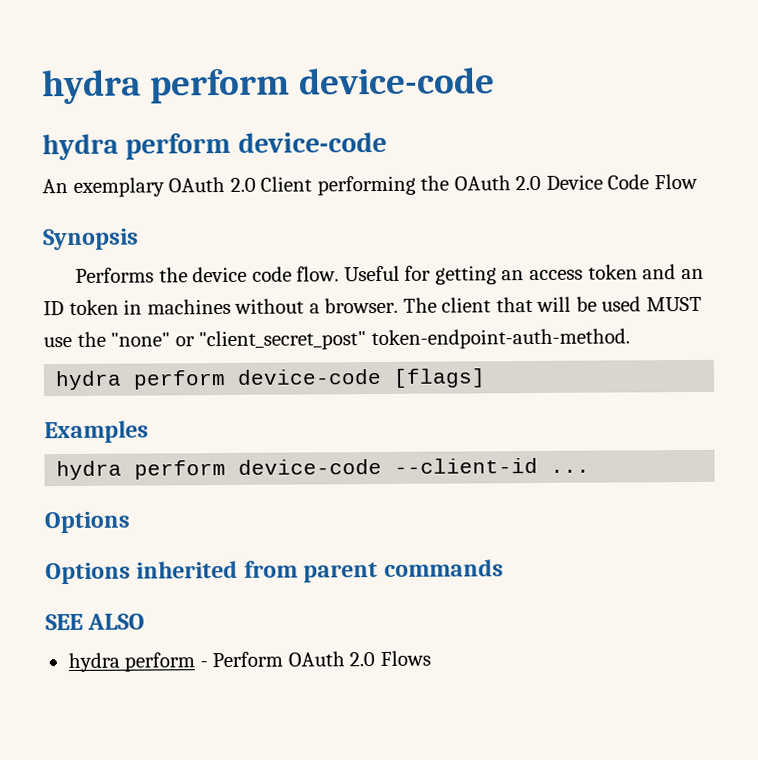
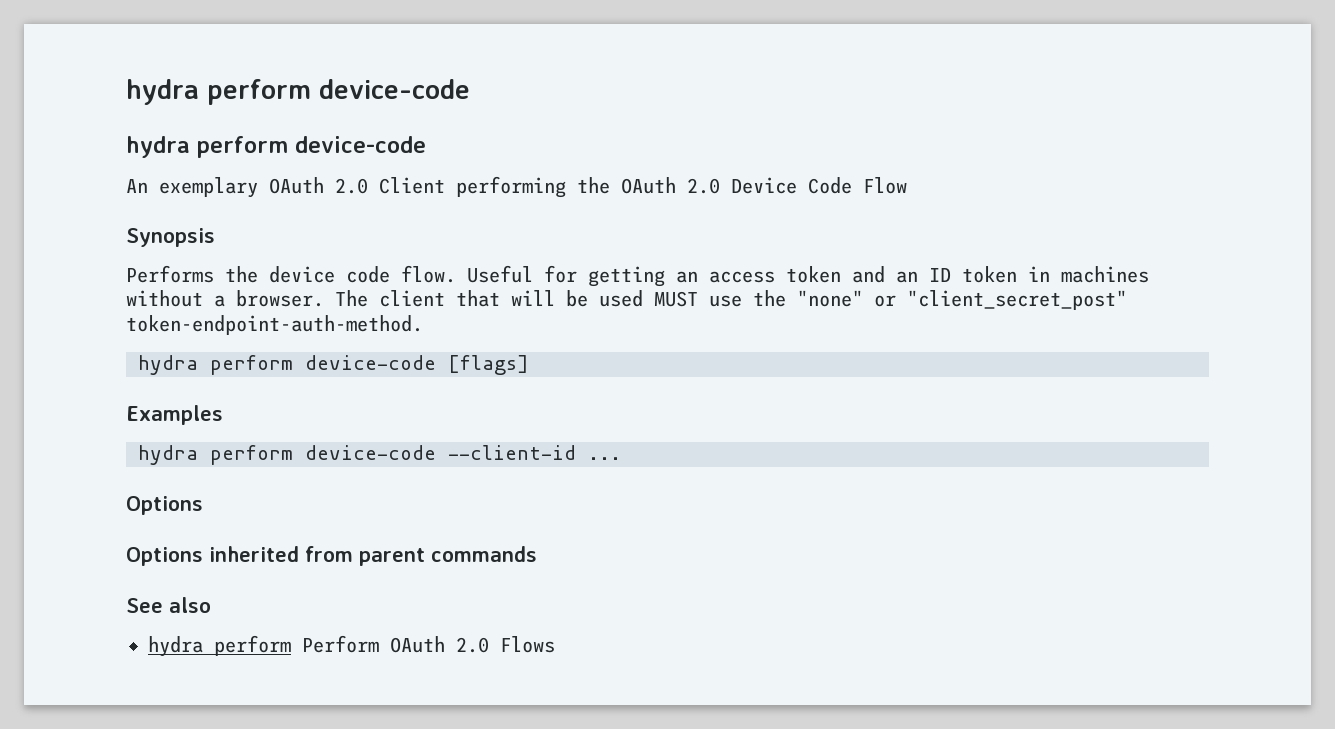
- SEE ALSO
- hydra perform - Perform OAuth 2.0 Flows
+ See also
+ hydra perform Perform OAuth 2.0 Flows

